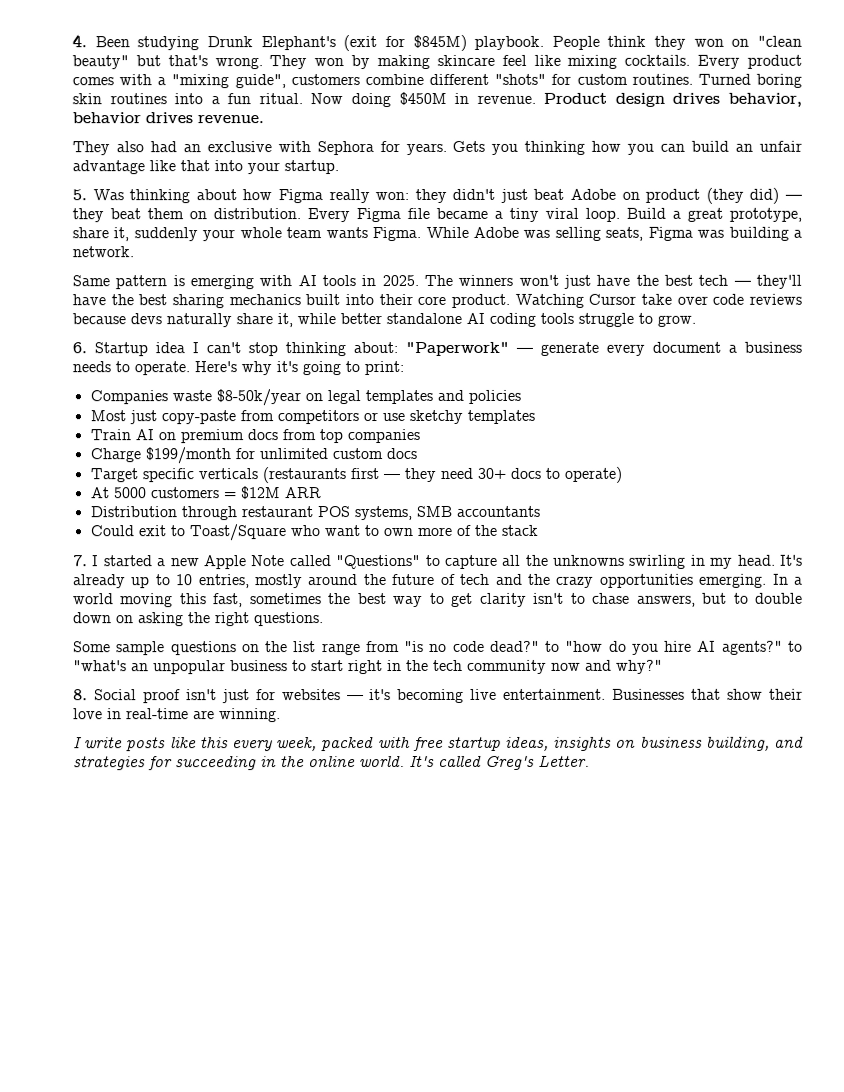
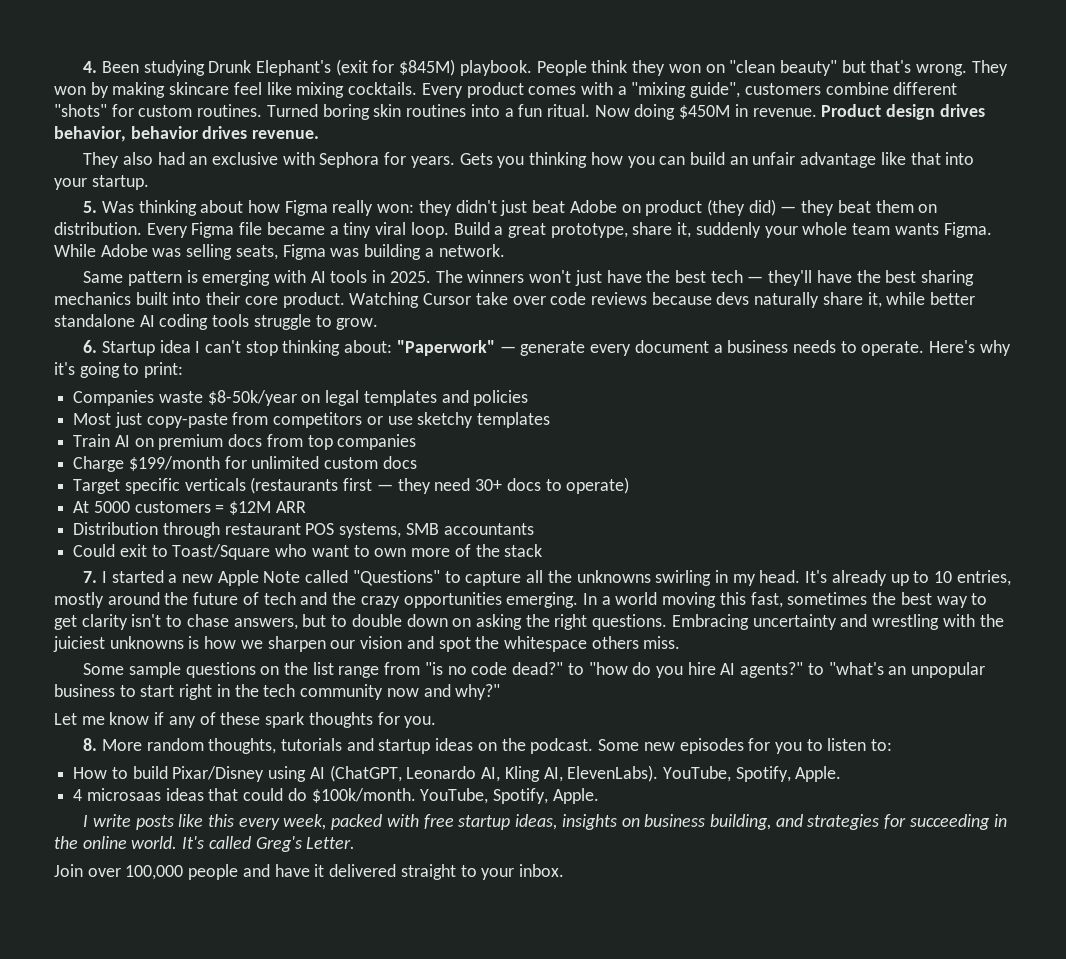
+ Embracing uncertainty and wrestling with the juiciest unknowns is how we sharpen our vision and spot the whitespace others miss.
- 8. Social proof isn't just for websites — it's becoming live entertainment. Businesses that show their love in real-time are winning.
+ Let me know if any of these spark thoughts for you.
+ 8. More random thoughts, tutorials and startup ideas on the podcast. Some new episodes for you to listen to:
+ How to build Pixar/Disney using AI (ChatGPT, Leonardo AI, Kling AI, ElevenLabs). YouTube, Spotify, Apple.
+ 4 microsaas ideas that could do $100k/month. YouTube, Spotify, Apple.
+ Join over 100,000 people and have it delivered straight to your inbox.

